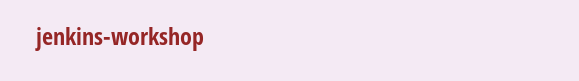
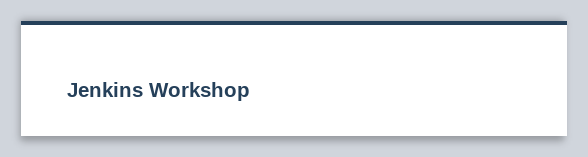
- jenkins-workshop
+ Jenkins Workshop

